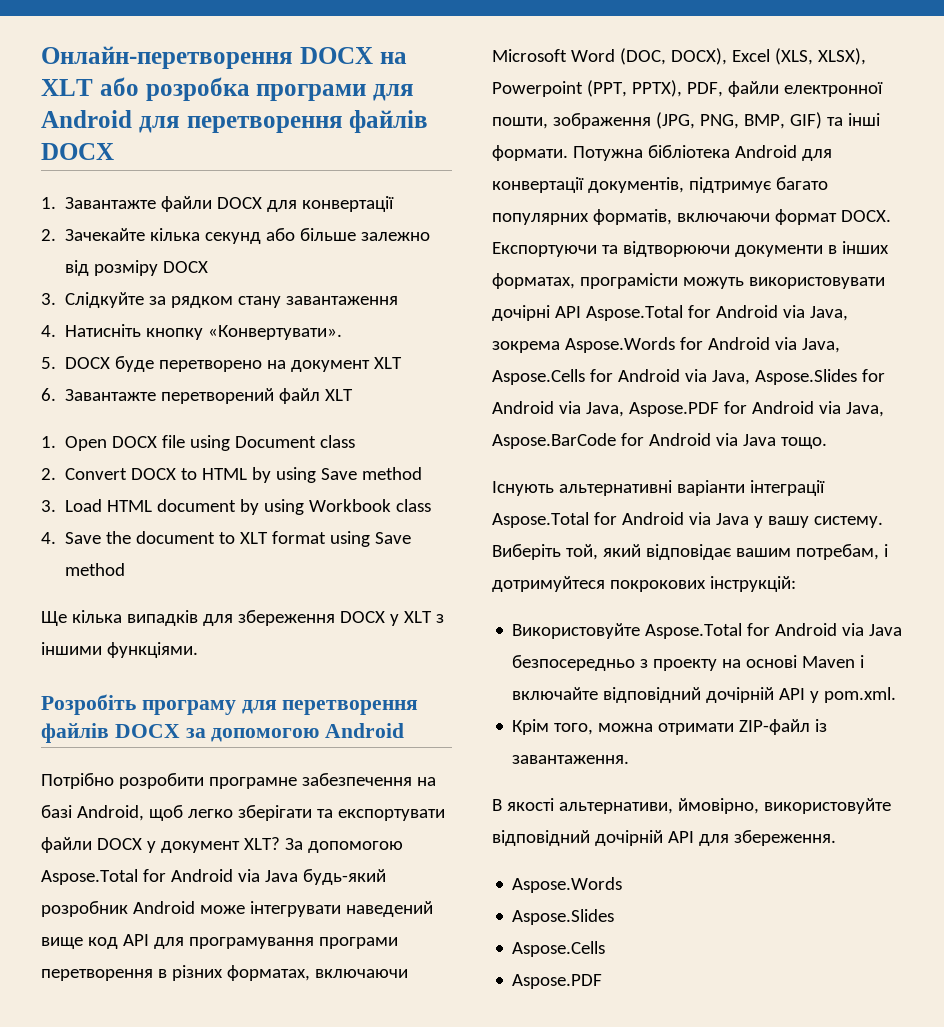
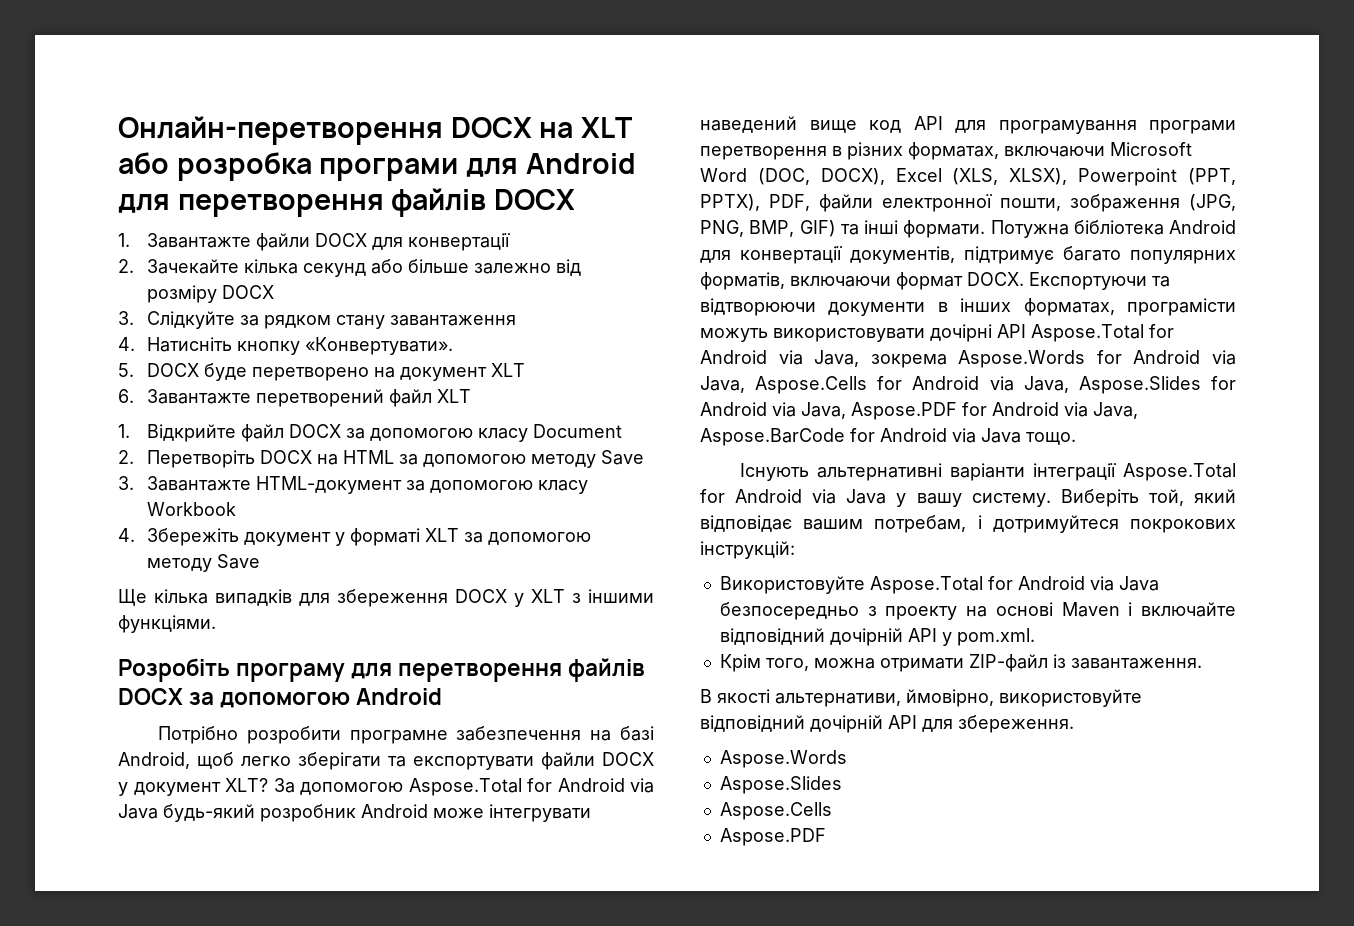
- 1. Open DOCX file using Document class
- 2. Convert DOCX to HTML by using Save method
- 3. Load HTML document by using Workbook class
- 4. Save the document to XLT format using Save method
+ 1. Відкрийте файл DOCX за допомогою класу Document
+ 2. Перетворіть DOCX на HTML за допомогою методу Save
+ 3. Завантажте HTML-документ за допомогою класу Workbook
+ 4. Збережіть документ у форматі XLT за допомогою методу Save

